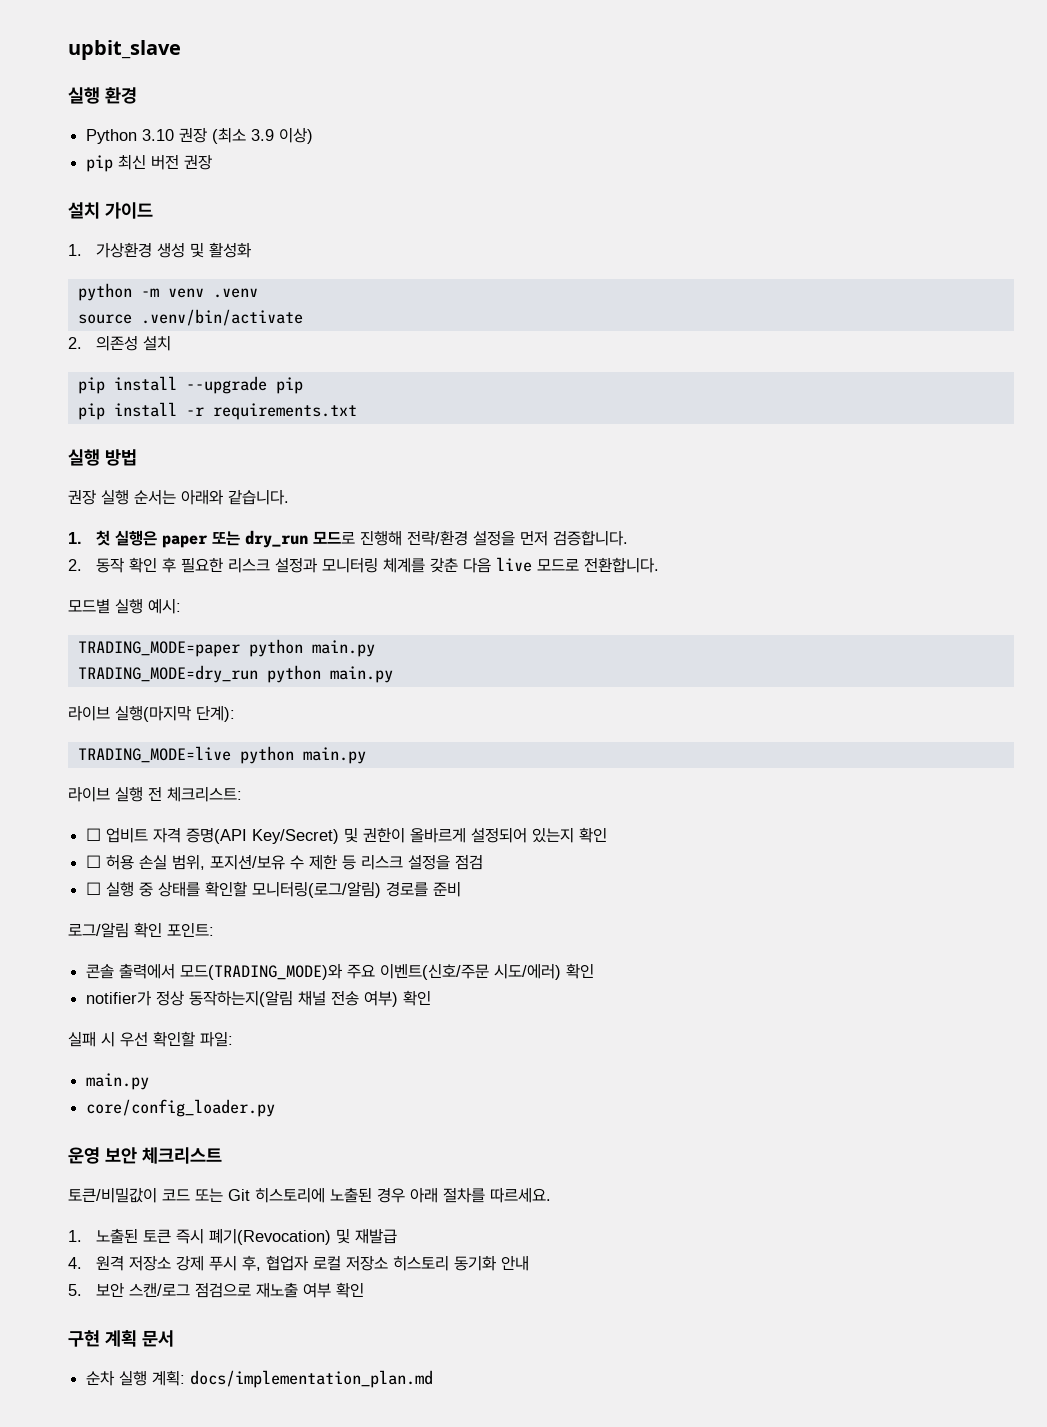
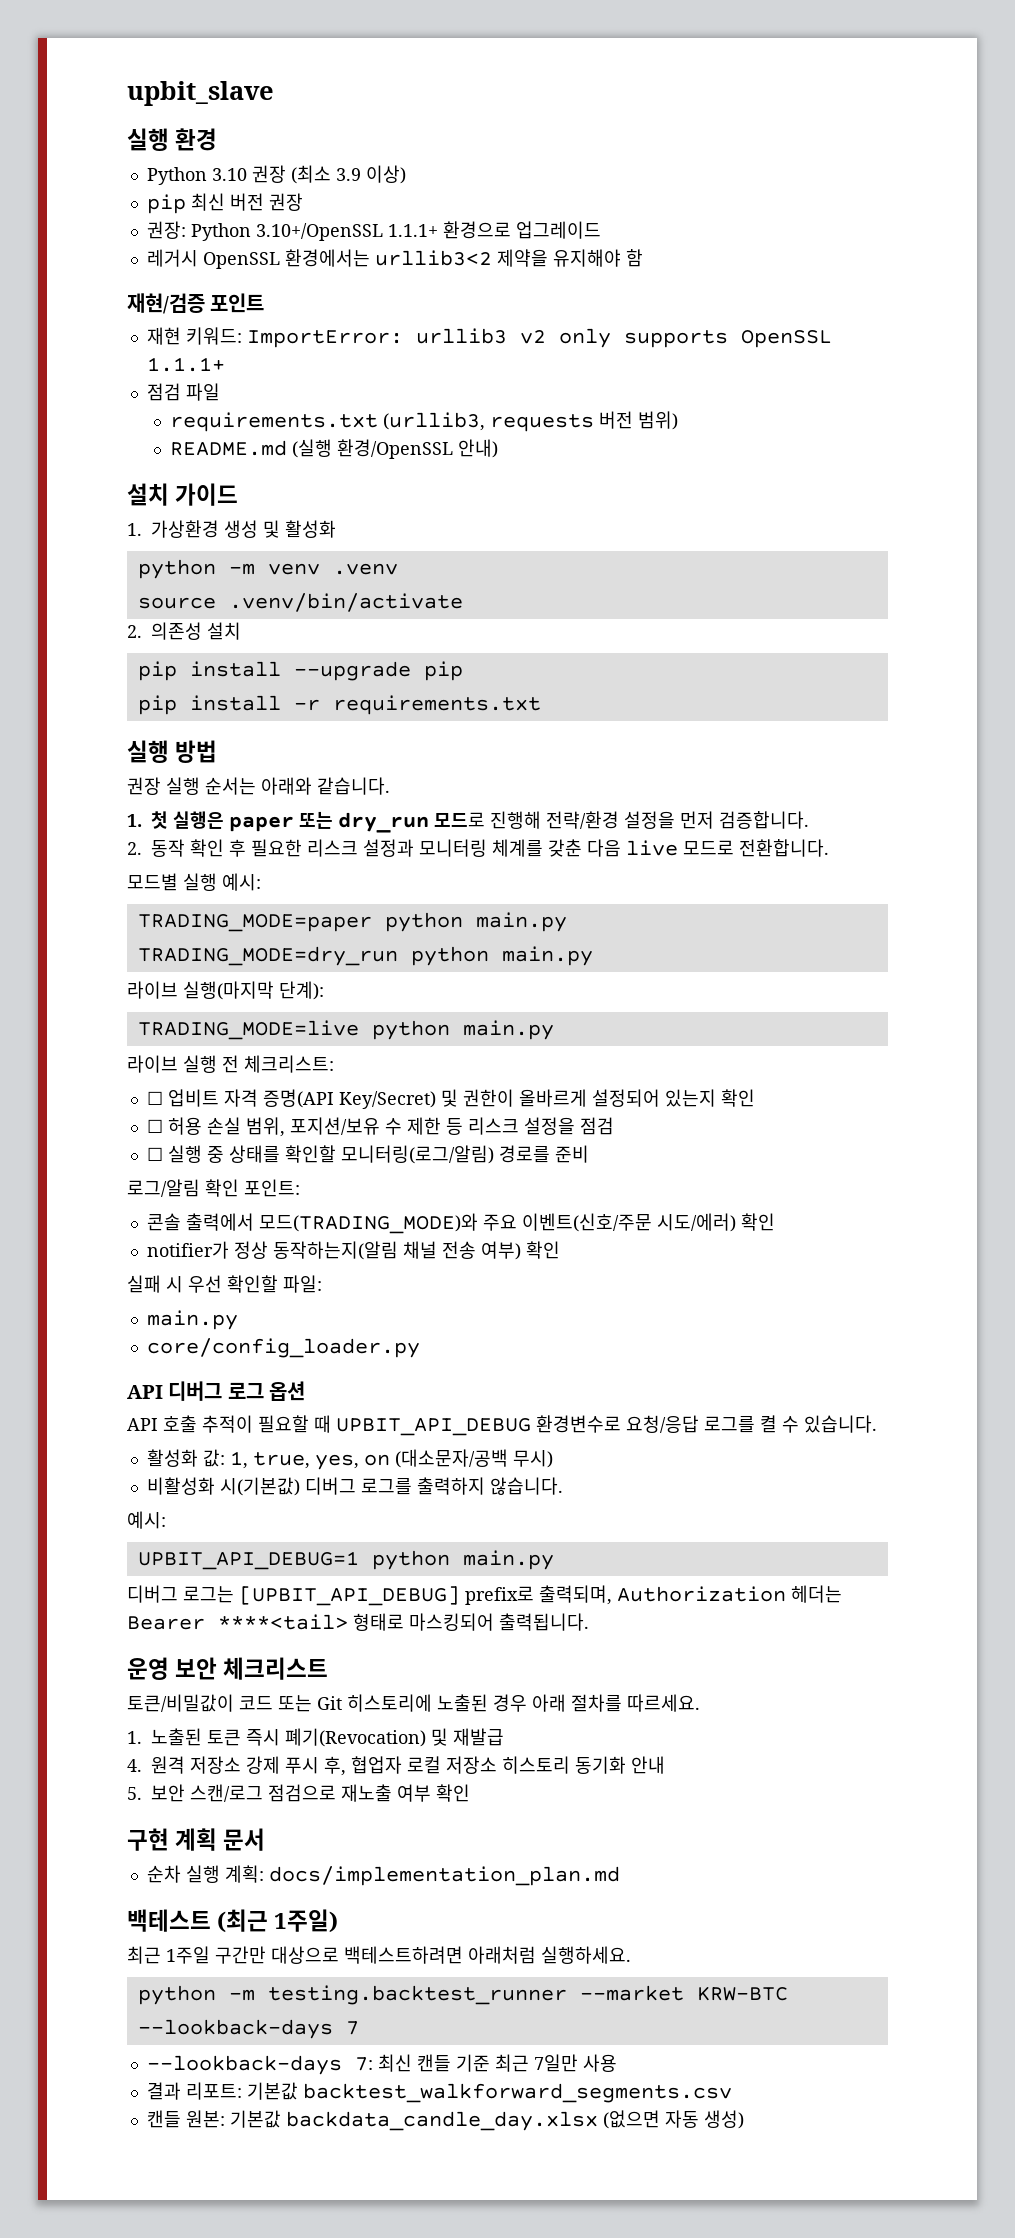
+ 권장: Python 3.10+/OpenSSL 1.1.1+ 환경으로 업그레이드
+ 레거시 OpenSSL 환경에서는 urllib3<2 제약을 유지해야 함
+ 재현/검증 포인트
+ 재현 키워드: ImportError: urllib3 v2 only supports OpenSSL 1.1.1+
+ 점검 파일
+ requirements.txt (urllib3, requests 버전 범위)
+ README.md (실행 환경/OpenSSL 안내)
+ API 디버그 로그 옵션
+ API 호출 추적이 필요할 때 UPBIT_API_DEBUG 환경변수로 요청/응답 로그를 켤 수 있습니다.
+ 활성화 값: 1, true, yes, on (대소문자/공백 무시)
+ 비활성화 시(기본값) 디버그 로그를 출력하지 않습니다.
+ 예시:
+ UPBIT_API_DEBUG=1 python main.py
+ 디버그 로그는 [UPBIT_API_DEBUG] prefix로 출력되며, Authorization 헤더는 Bearer ****<tail> 형태로 마스킹되어 출력됩니다.
+ 백테스트 (최근 1주일)
+ 최근 1주일 구간만 대상으로 백테스트하려면 아래처럼 실행하세요.
+ python -m testing.backtest_runner --market KRW-BTC --lookback-days 7
+ --lookback-days 7: 최신 캔들 기준 최근 7일만 사용
+ 결과 리포트: 기본값 backtest_walkforward_segments.csv
+ 캔들 원본: 기본값 backdata_candle_day.xlsx (없으면 자동 생성)

